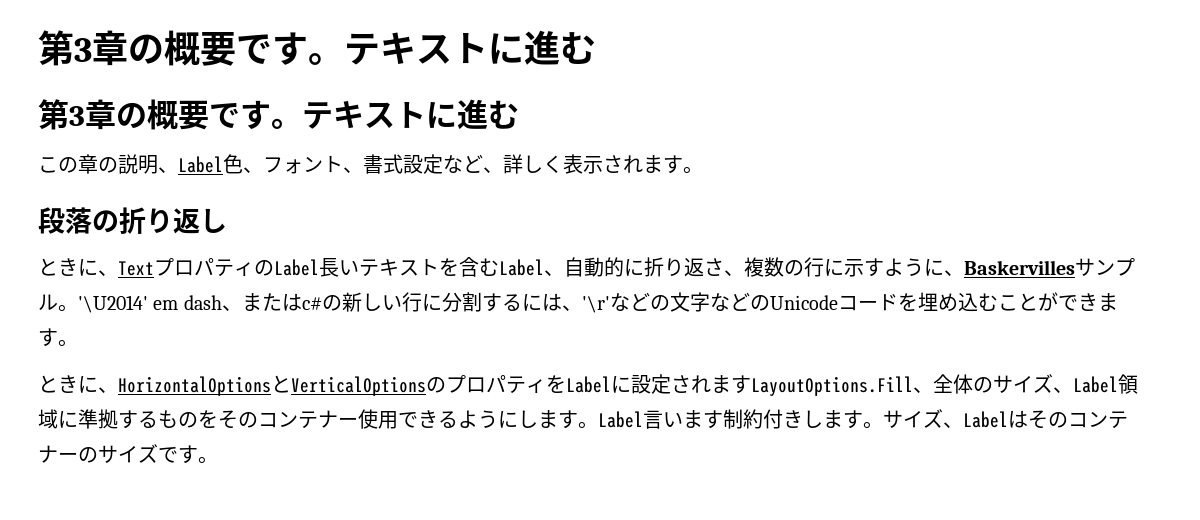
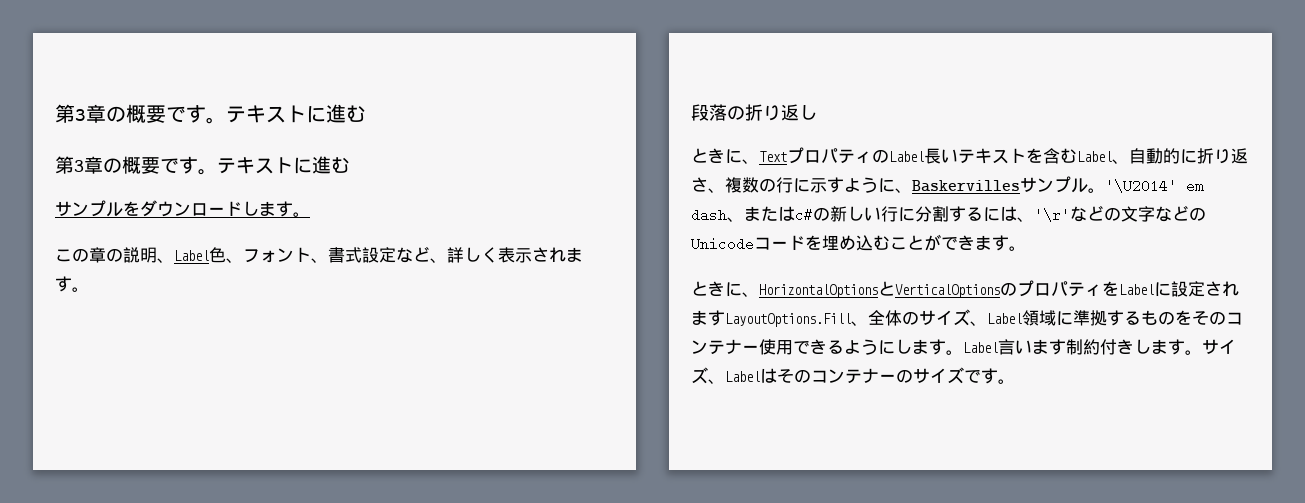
+ サンプルをダウンロードします。

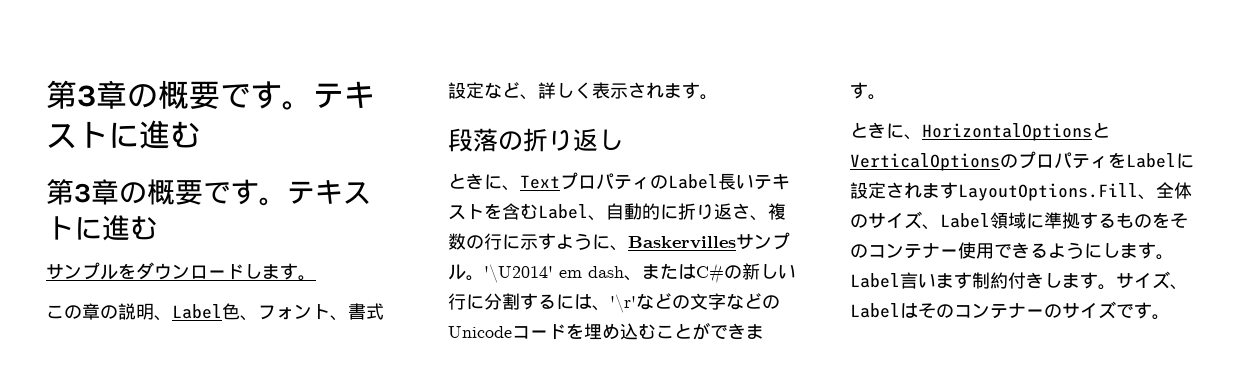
- '\U2014' em dash、またはc#の新しい行に分割するには、'\r'などの文字などのUnicodeコードを埋め込むことができます。
+ '\U2014' em dash、またはC#の新しい行に分割するには、'\r'などの文字などのUnicodeコードを埋め込むことができます。

